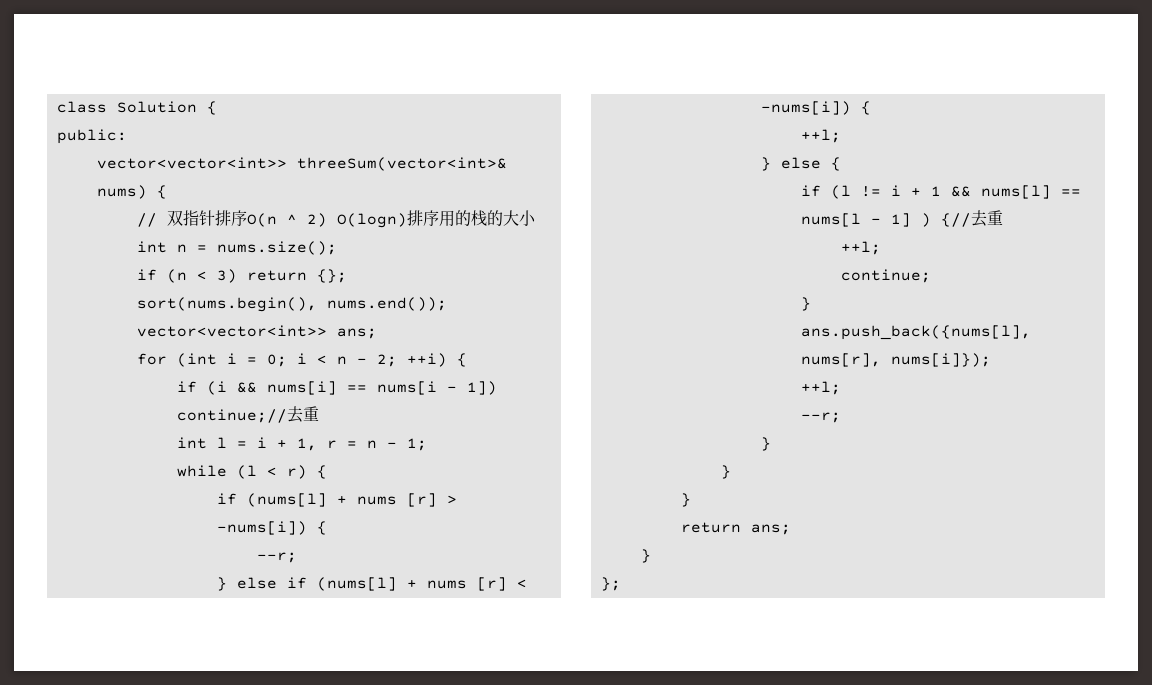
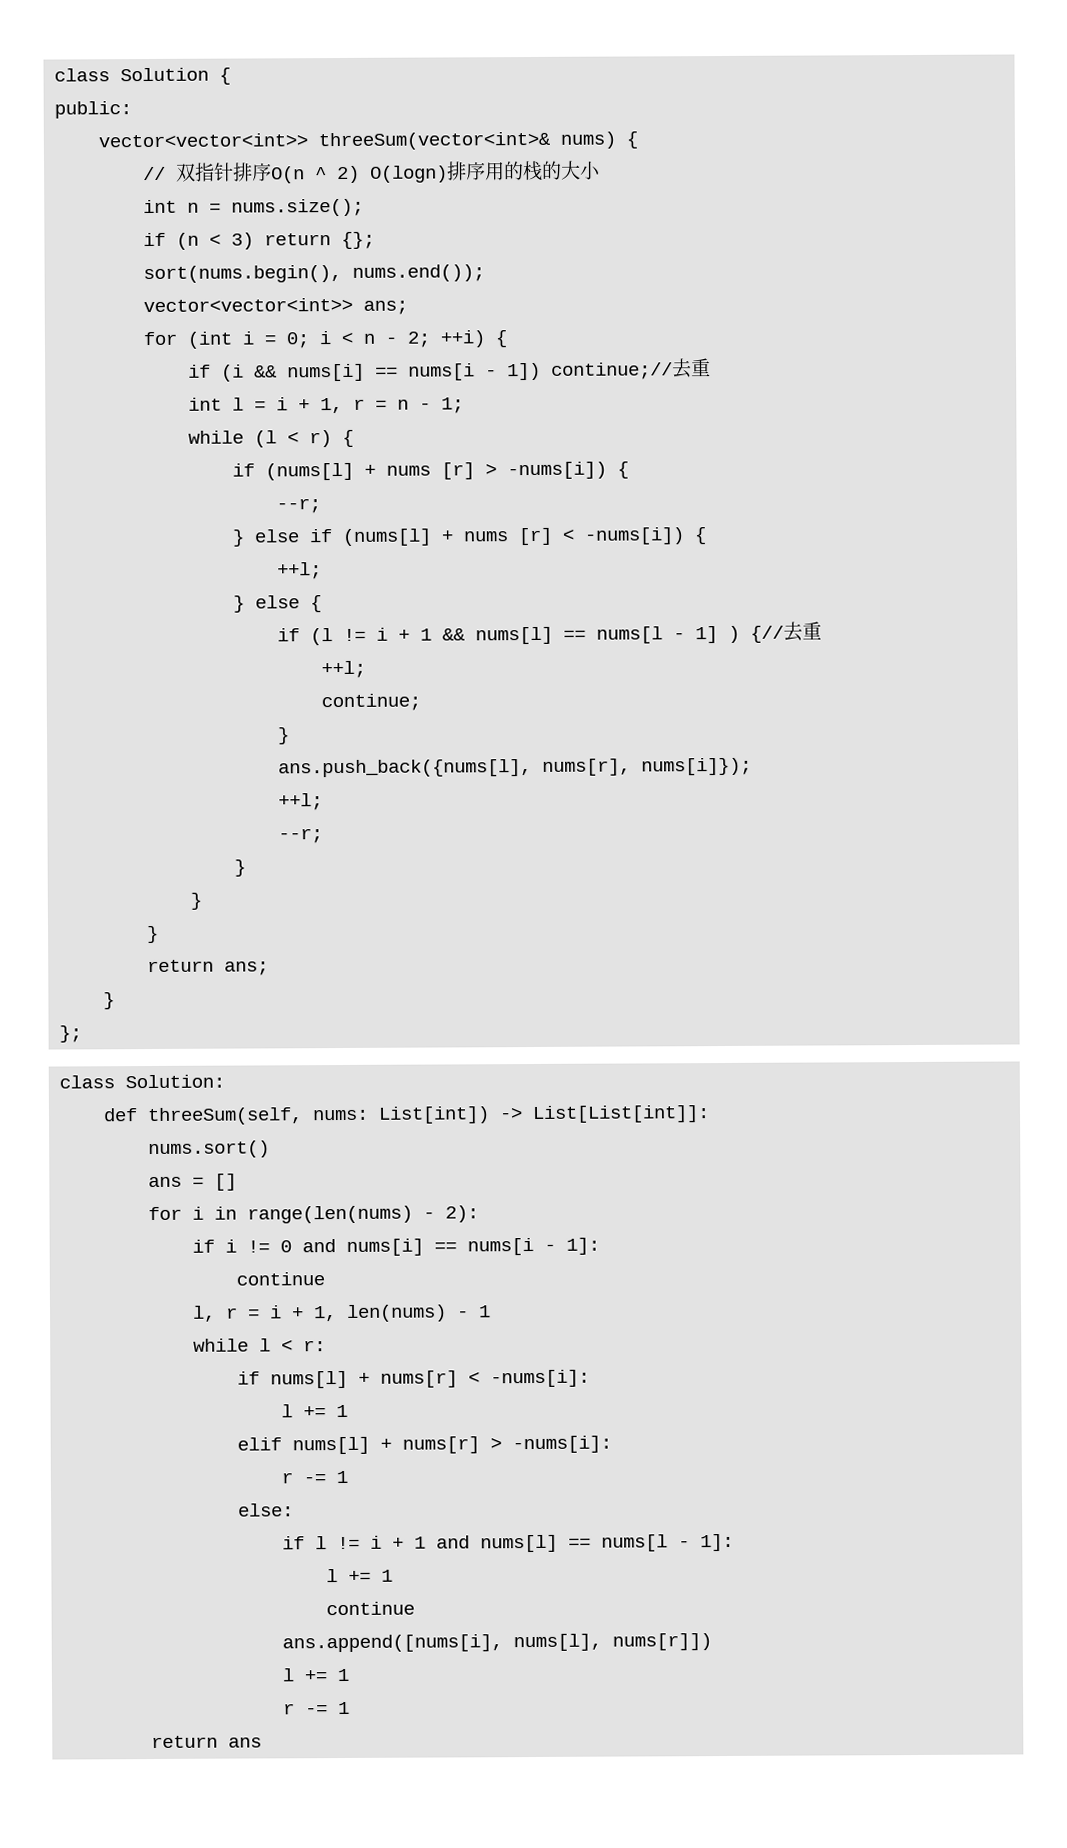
+ class Solution:
+ def threeSum(self, nums: List[int]) -> List[List[int]]:
+ nums.sort()
+ ans = []
+ for i in range(len(nums) - 2):
+ if i != 0 and nums[i] == nums[i - 1]:
+ continue
+ l, r = i + 1, len(nums) - 1
+ while l < r:
+ if nums[l] + nums[r] < -nums[i]:
+ l += 1
+ elif nums[l] + nums[r] > -nums[i]:
+ r -= 1
+ else:
+ if l != i + 1 and nums[l] == nums[l - 1]:
+ l += 1
+ continue
+ ans.append([nums[i], nums[l], nums[r]])
+ l += 1
+ r -= 1
+ return ans

